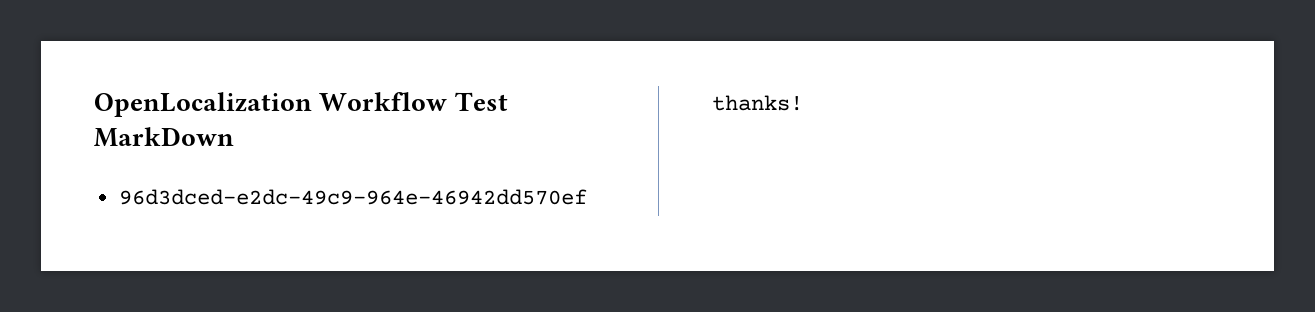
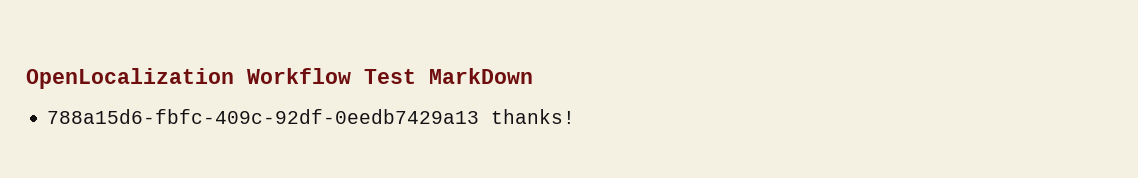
- 96d3dced-e2dc-49c9-964e-46942dd570ef thanks!
+ 788a15d6-fbfc-409c-92df-0eedb7429a13 thanks!

